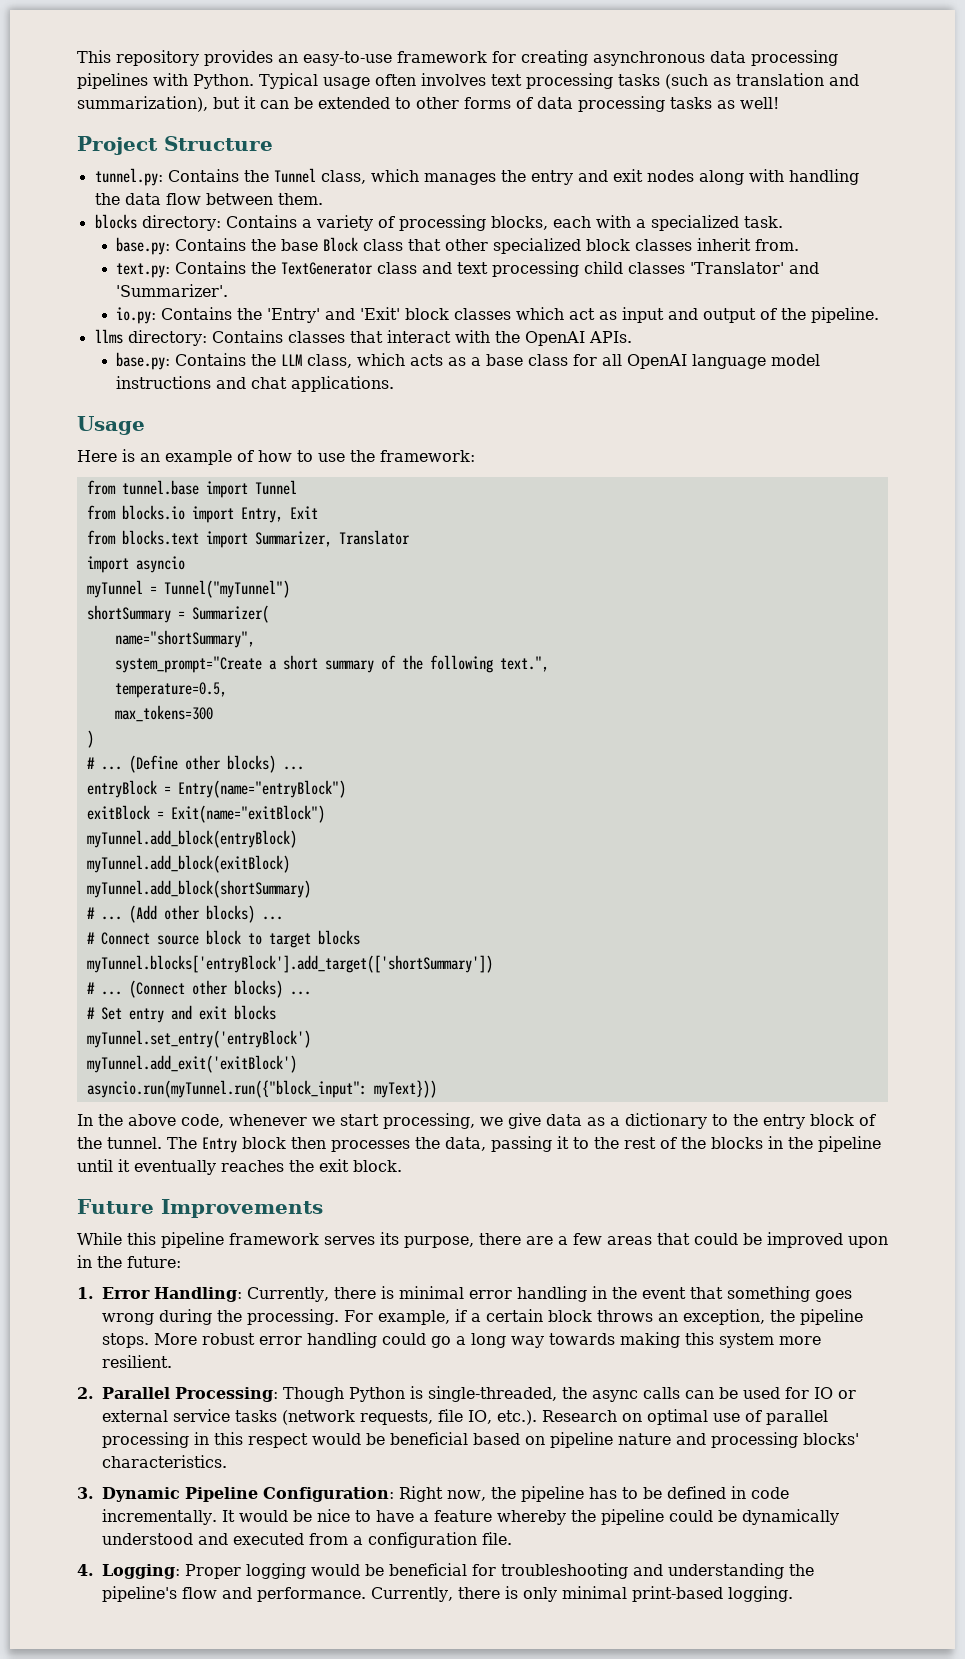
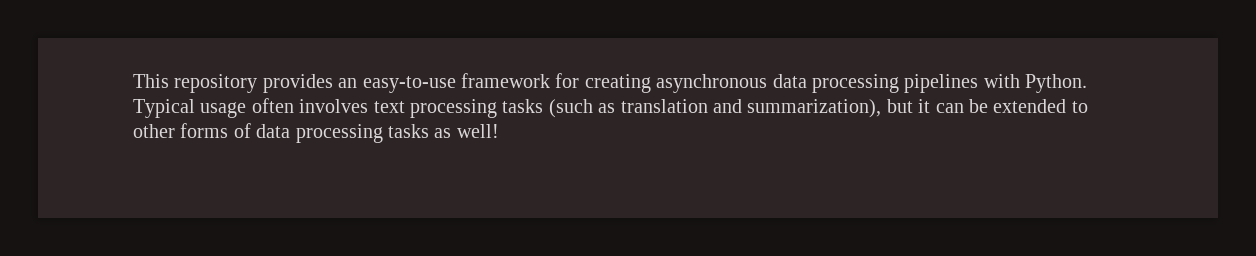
- Project Structure
- tunnel.py: Contains the Tunnel class, which manages the entry and exit nodes along with handling the data flow between them.
- blocks directory: Contains a variety of processing blocks, each with a specialized task.
- base.py: Contains the base Block class that other specialized block classes inherit from.
- text.py: Contains the TextGenerator class and text processing child classes 'Translator' and 'Summarizer'.
- io.py: Contains the 'Entry' and 'Exit' block classes which act as input and output of the pipeline.
- llms directory: Contains classes that interact with the OpenAI APIs.
- base.py: Contains the LLM class, which acts as a base class for all OpenAI language model instructions and chat applications.
- Usage
- Here is an example of how to use the framework:
- from tunnel.base import Tunnel
- from blocks.io import Entry, Exit
- from blocks.text import Summarizer, Translator
- import asyncio
- myTunnel = Tunnel("myTunnel")
- shortSummary = Summarizer(
- name="shortSummary",
- system_prompt="Create a short summary of the following text.",
- temperature=0.5,
- max_tokens=300
- )
- # ... (Define other blocks) ...
- entryBlock = Entry(name="entryBlock")
- exitBlock = Exit(name="exitBlock")
- myTunnel.add_block(entryBlock)
- myTunnel.add_block(exitBlock)
- myTunnel.add_block(shortSummary)
- # ... (Add other blocks) ...
- # Connect source block to target blocks
- myTunnel.blocks['entryBlock'].add_target(['shortSummary'])
- # ... (Connect other blocks) ...
- # Set entry and exit blocks
- myTunnel.set_entry('entryBlock')
- myTunnel.add_exit('exitBlock')
- asyncio.run(myTunnel.run({"block_input": myText}))
- In the above code, whenever we start processing, we give data as a dictionary to the entry block of the tunnel. The Entry block then processes the data, passing it to the rest of the blocks in the pipeline until it eventually reaches the exit block.
- Future Improvements
- While this pipeline framework serves its purpose, there are a few areas that could be improved upon in the future:
- 1. Error Handling: Currently, there is minimal error handling in the event that something goes wrong during the processing. For example, if a certain block throws an exception, the pipeline stops. More robust error handling could go a long way towards making this system more resilient.
- 2. Parallel Processing: Though Python is single-threaded, the async calls can be used for IO or external service tasks (network requests, file IO, etc.). Research on optimal use of parallel processing in this respect would be beneficial based on pipeline nature and processing blocks' characteristics.
- 3. Dynamic Pipeline Configuration: Right now, the pipeline has to be defined in code incrementally. It would be nice to have a feature whereby the pipeline could be dynamically understood and executed from a configuration file.
- 4. Logging: Proper logging would be beneficial for troubleshooting and understanding the pipeline's flow and performance. Currently, there is only minimal print-based logging.

